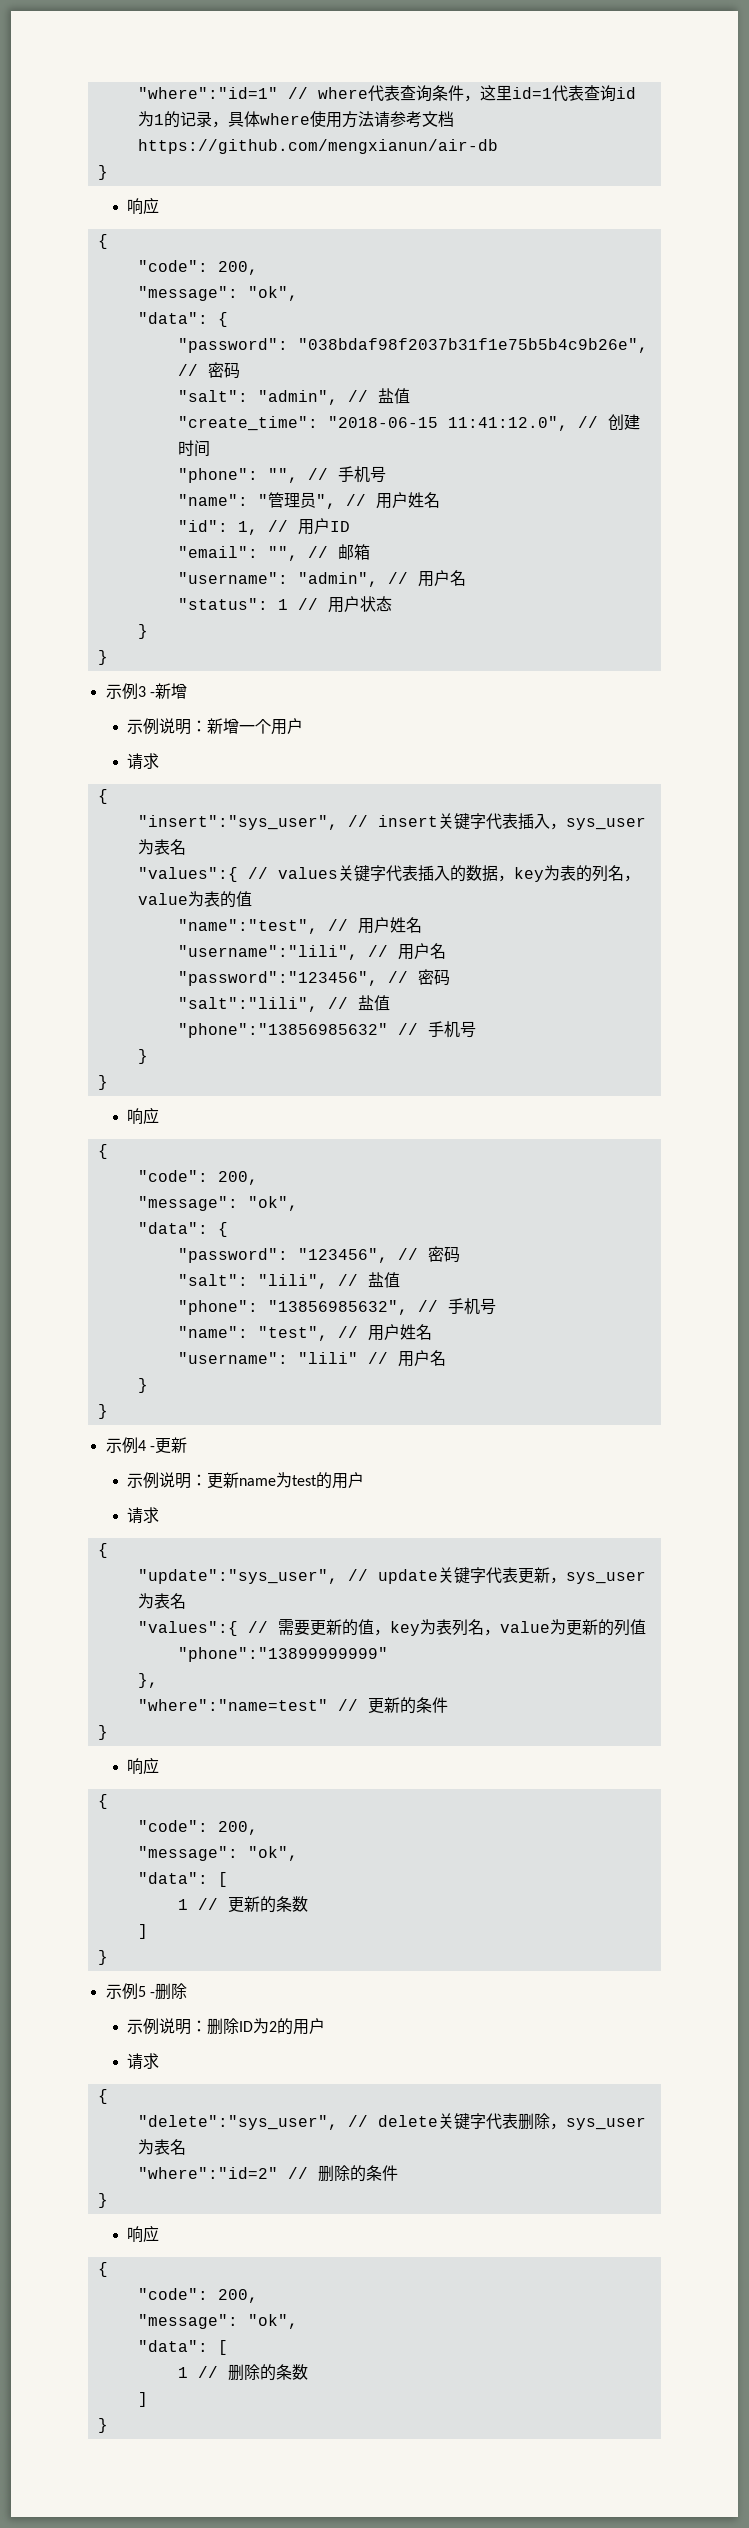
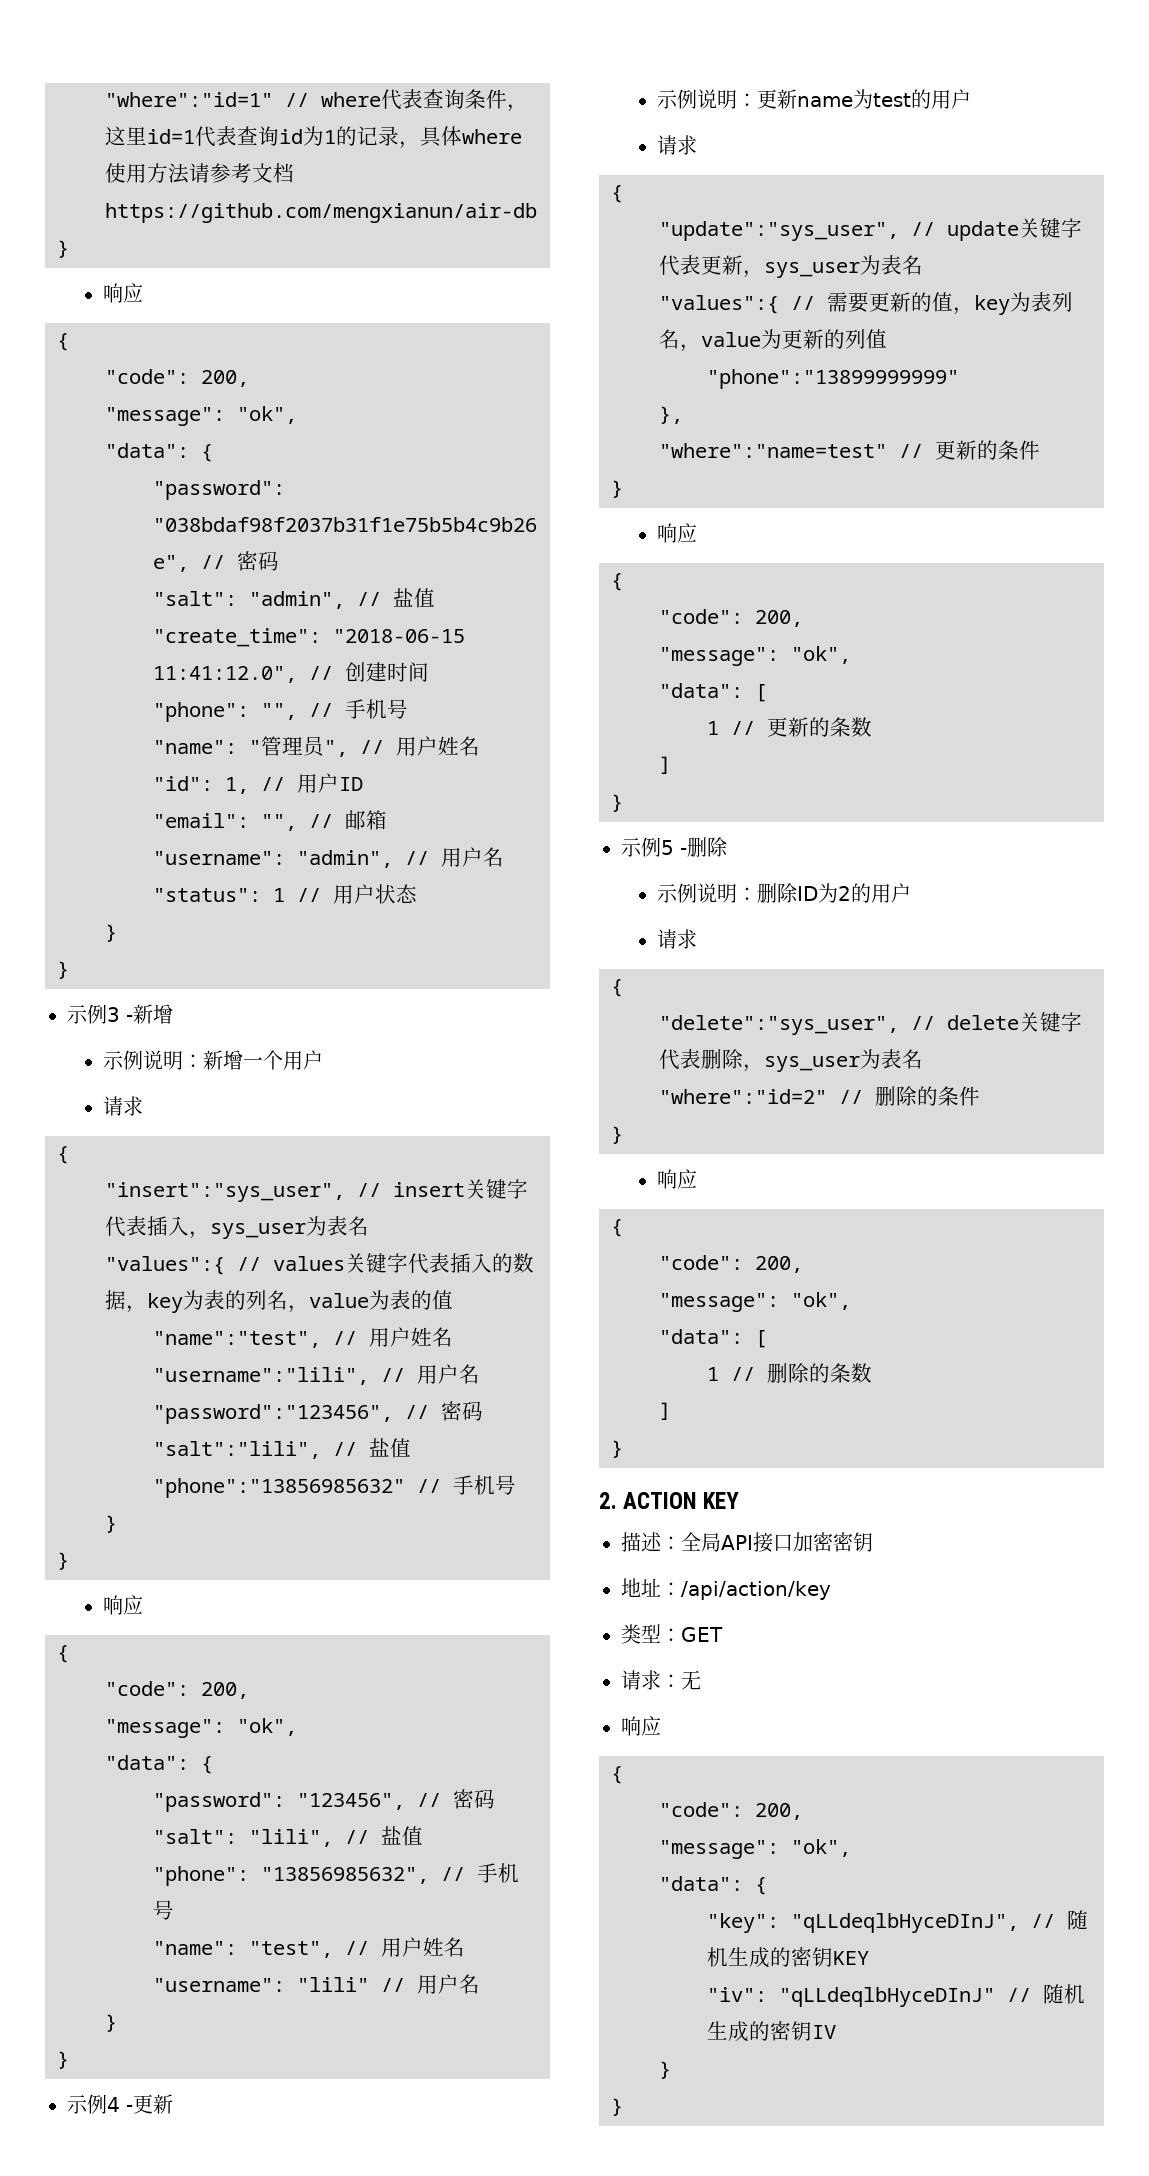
+ 2. ACTION KEY
+ 描述：全局API接口加密密钥
+ 地址：/api/action/key
+ 类型：GET
+ 请求：无
+ 响应
+ {
+ "code": 200,
+ "message": "ok",
+ "data": {
+ "key": "qLLdeqlbHyceDInJ", // 随机生成的密钥KEY
+ "iv": "qLLdeqlbHyceDInJ" // 随机生成的密钥IV
+ }
+ }

